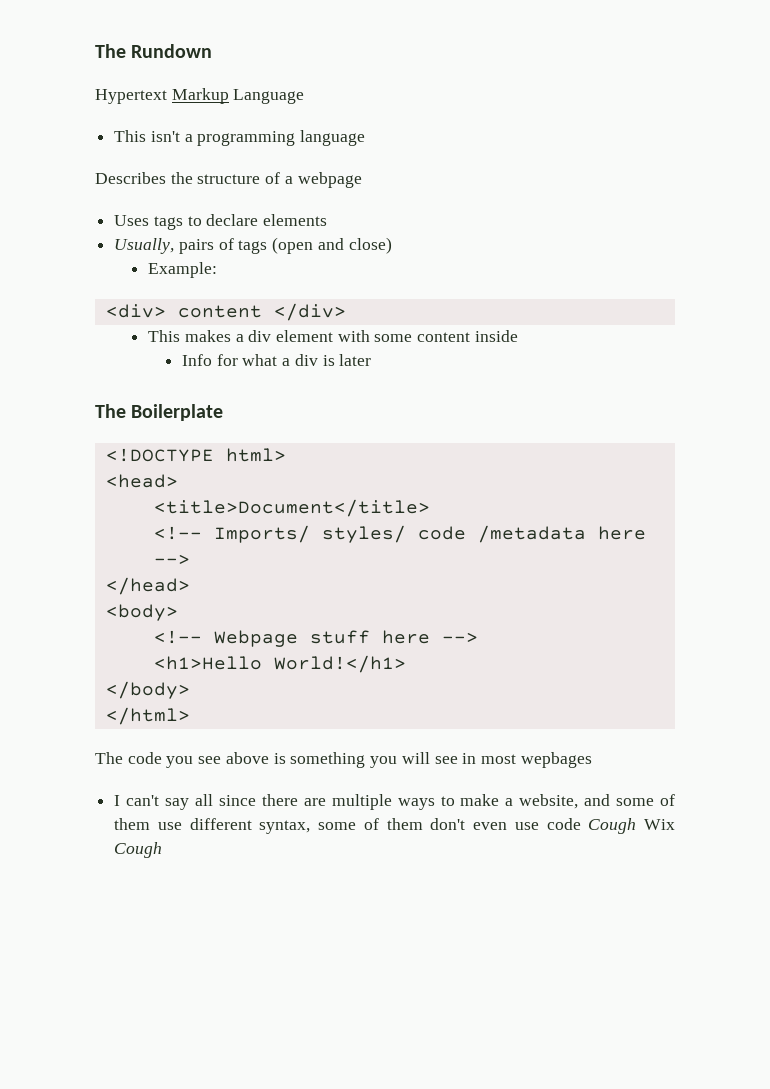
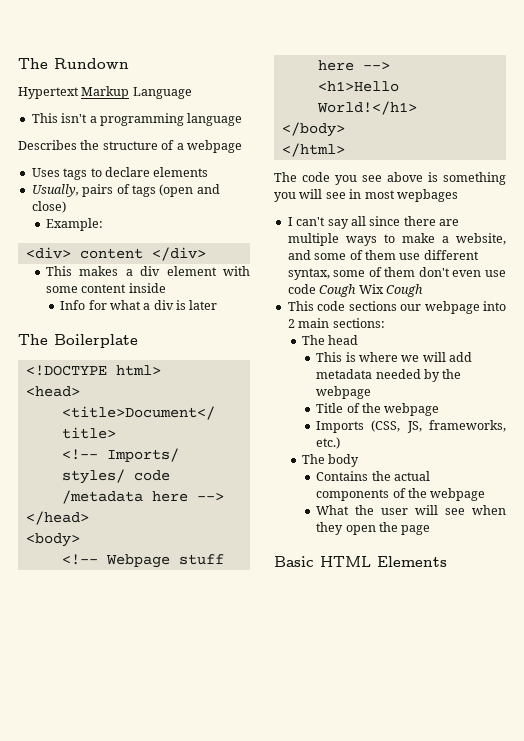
+ This code sections our webpage into 2 main sections:
+ The head
+ This is where we will add metadata needed by the webpage
+ Title of the webpage
+ Imports (CSS, JS, frameworks, etc.)
+ The body
+ Contains the actual components of the webpage
+ What the user will see when they open the page
+ Basic HTML Elements

